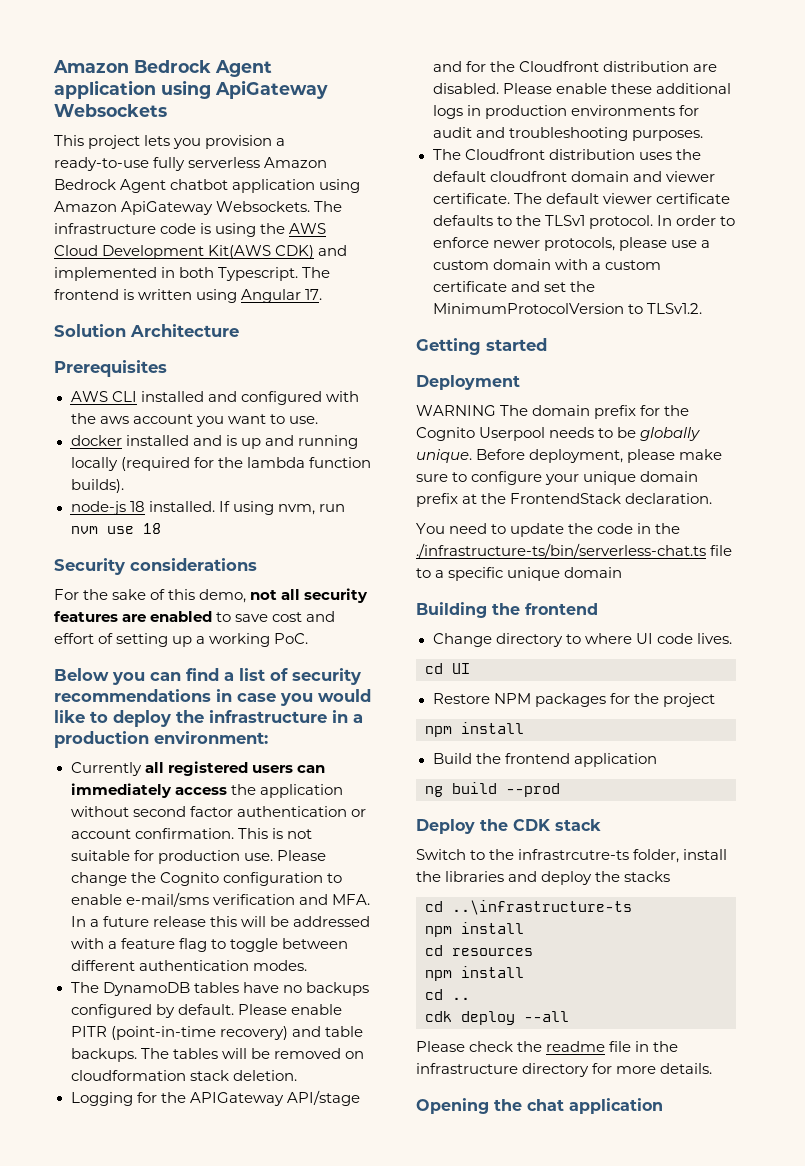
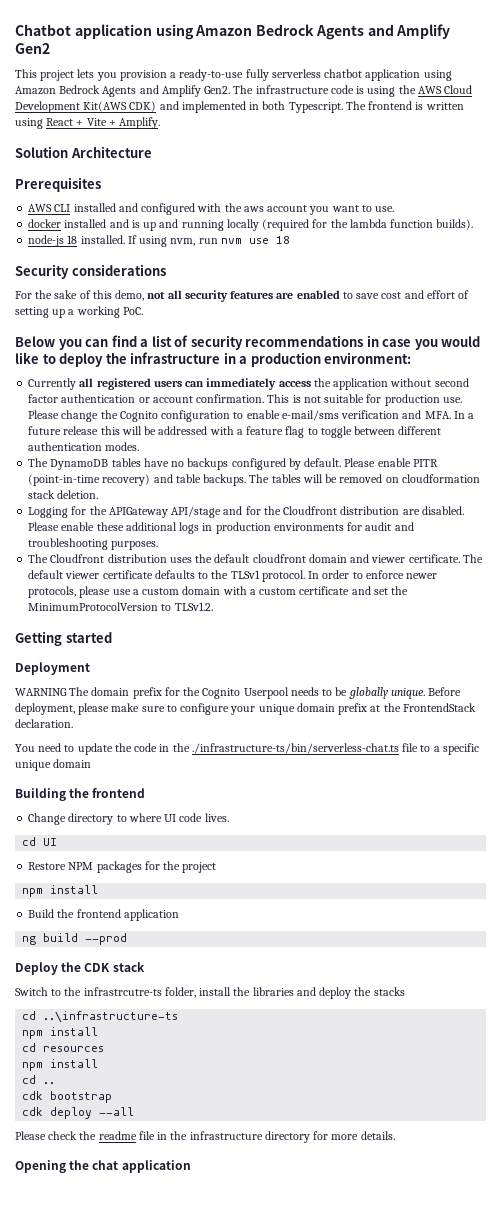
- Amazon Bedrock Agent application using ApiGateway Websockets
+ Chatbot application using Amazon Bedrock Agents and Amplify Gen2
- This project lets you provision a ready-to-use fully serverless Amazon Bedrock Agent chatbot application using Amazon ApiGateway Websockets.
+ This project lets you provision a ready-to-use fully serverless chatbot application using Amazon Bedrock Agents and Amplify Gen2.
- The frontend is written using Angular 17.
+ The frontend is written using React + Vite + Amplify.
+ cdk bootstrap

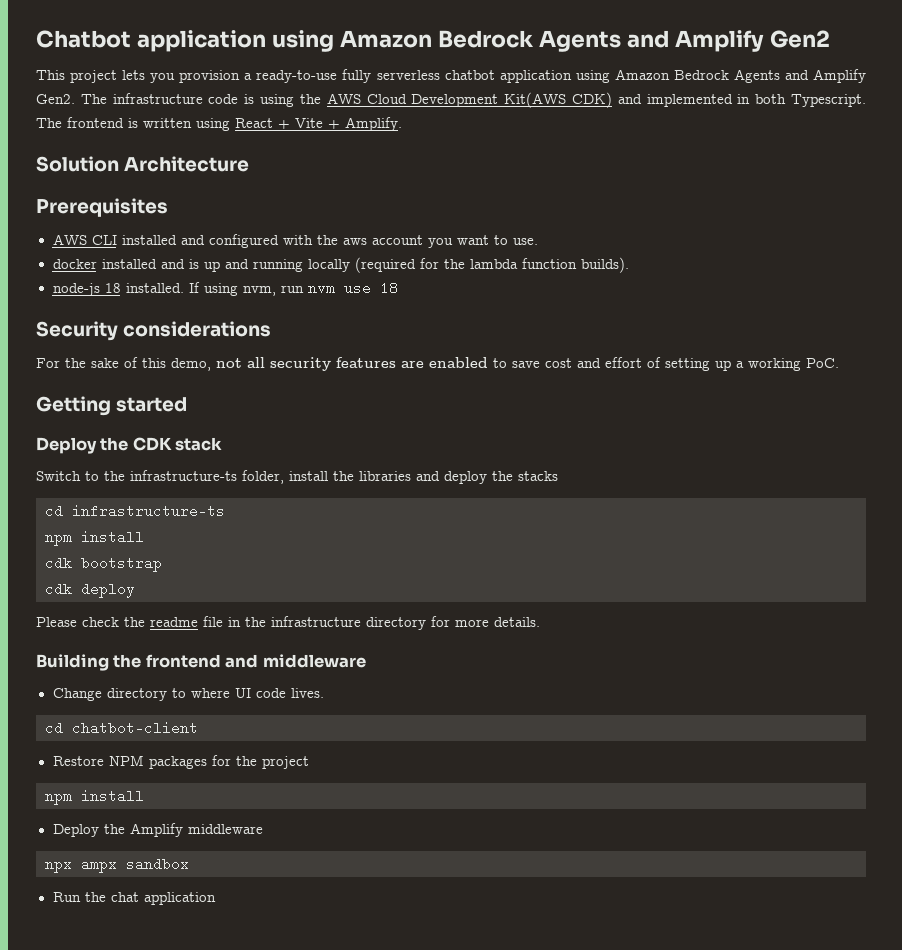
- Below you can find a list of security recommendations in case you would like to deploy the infrastructure in a production environment:
- Currently all registered users can immediately access the application without second factor authentication or account confirmation. This is not suitable for production use. Please change the Cognito configuration to enable e-mail/sms verification and MFA. In a future release this will be addressed with a feature flag to toggle between different authentication modes.
- The DynamoDB tables have no backups configured by default. Please enable PITR (point-in-time recovery) and table backups. The tables will be removed on cloudformation stack deletion.
- Logging for the APIGateway API/stage and for the Cloudfront distribution are disabled. Please enable these additional logs in production environments for audit and troubleshooting purposes.
- The Cloudfront distribution uses the default cloudfront domain and viewer certificate. The default viewer certificate defaults to the TLSv1 protocol. In order to enforce newer protocols, please use a custom domain with a custom certificate and set the MinimumProtocolVersion to TLSv1.2.
  Getting started
- Deployment
- WARNING The domain prefix for the Cognito Userpool needs to be globally unique. Before deployment, please make sure to configure your unique domain prefix at the FrontendStack declaration.
- You need to update the code in the ./infrastructure-ts/bin/serverless-chat.ts file to a specific unique domain
- Building the frontend
- Change directory to where UI code lives.
- cd UI
- Restore NPM packages for the project
- npm install
- Build the frontend application
- ng build --prod
- Switch to the infrastrcutre-ts folder, install the libraries and deploy the stacks
+ Switch to the infrastructure-ts folder, install the libraries and deploy the stacks
- cd ..\infrastructure-ts
+ cd infrastructure-ts
  npm install
- cd resources
- npm install
- cd ..
- cdk deploy --all
+ cdk deploy
- Opening the chat application
+ Building the frontend and middleware
+ Change directory to where UI code lives.
+ cd chatbot-client
+ Restore NPM packages for the project
+ npm install
+ Deploy the Amplify middleware
+ npx ampx sandbox
+ Run the chat application

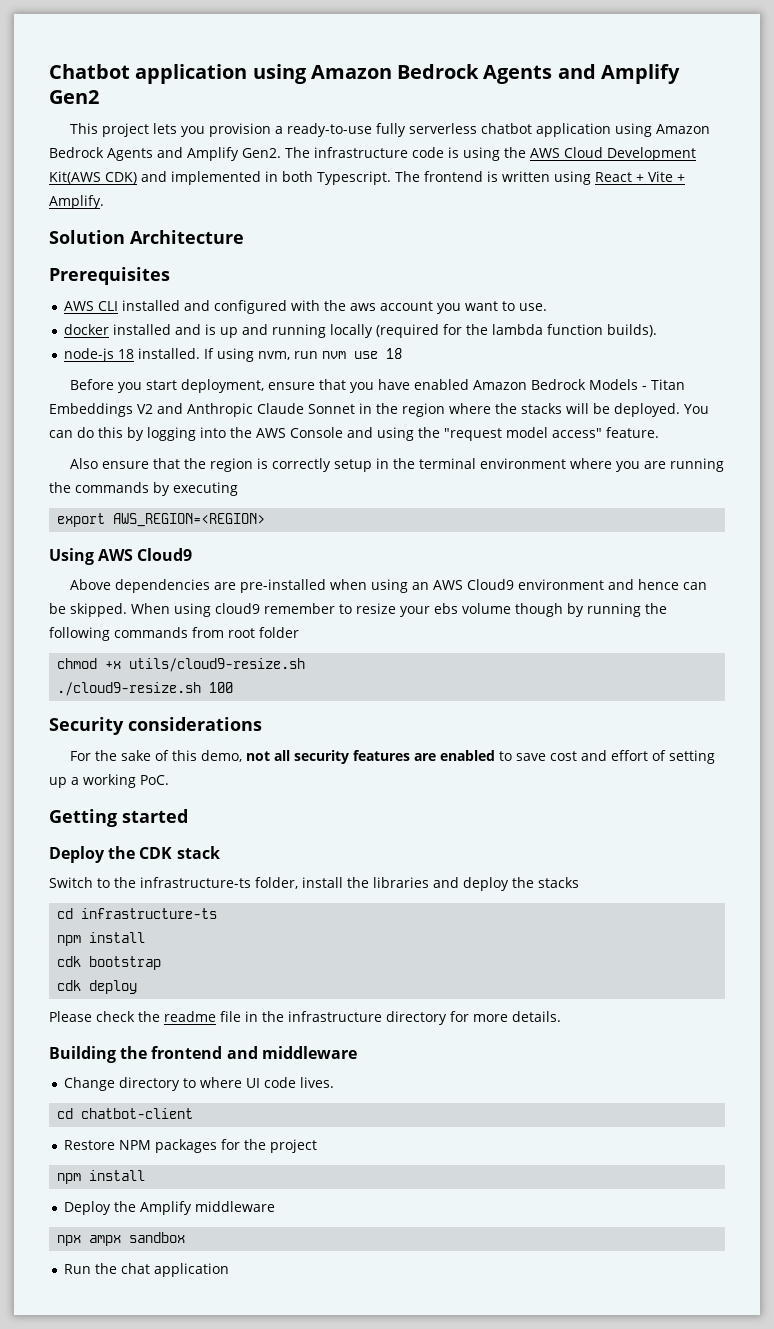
+ Before you start deployment, ensure that you have enabled Amazon Bedrock Models - Titan Embeddings V2 and Anthropic Claude Sonnet in the region where the stacks will be deployed. You can do this by logging into the AWS Console and using the "request model access" feature.
+ Also ensure that the region is correctly setup in the terminal environment where you are running the commands by executing
+ export AWS_REGION=<REGION>
+ Using AWS Cloud9
+ Above dependencies are pre-installed when using an AWS Cloud9 environment and hence can be skipped. When using cloud9 remember to resize your ebs volume though by running the following commands from root folder
+ chmod +x utils/cloud9-resize.sh
+ ./cloud9-resize.sh 100

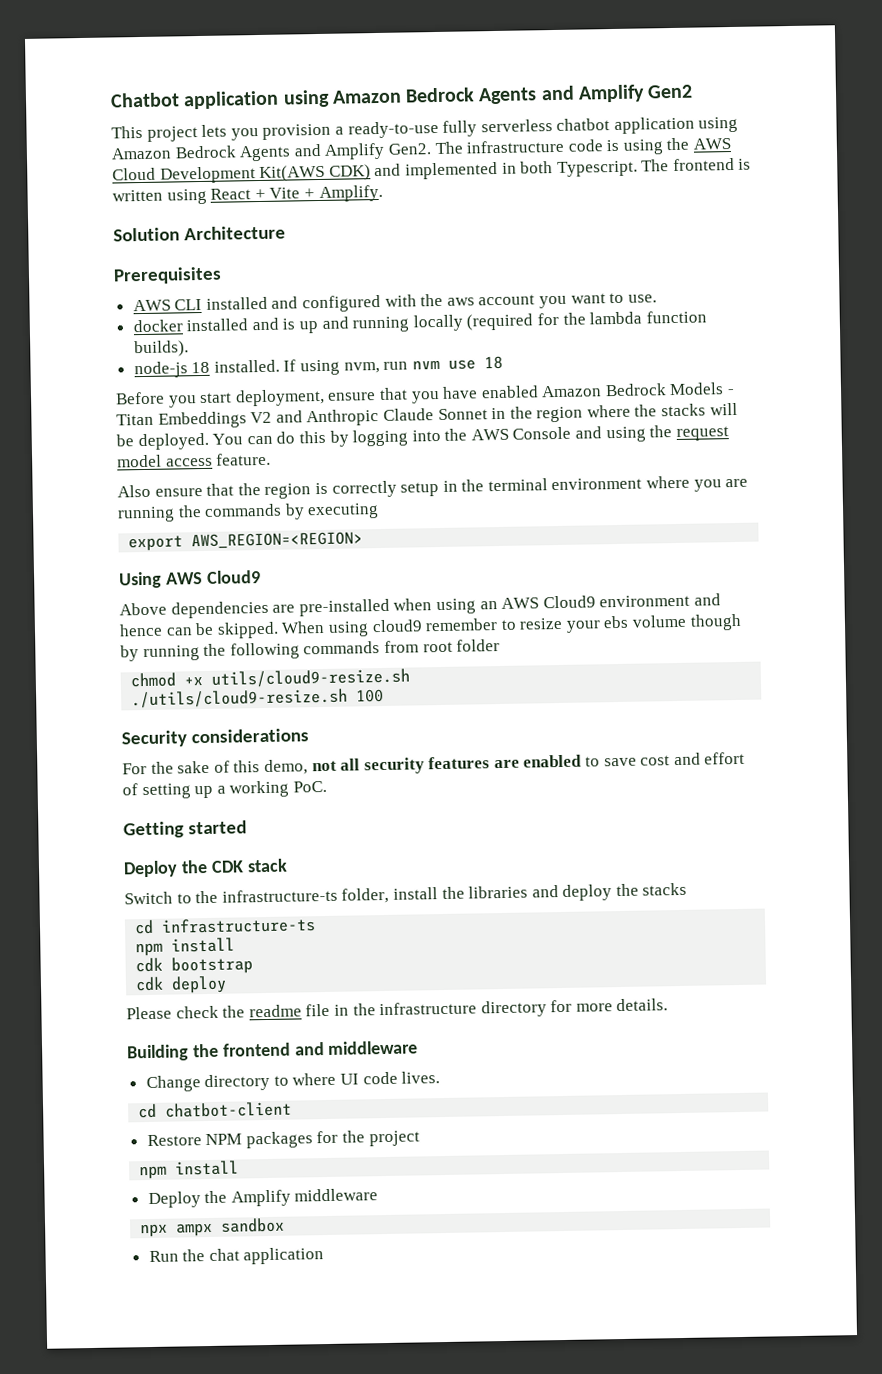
- You can do this by logging into the AWS Console and using the "request model access" feature.
+ You can do this by logging into the AWS Console and using the request model access feature.
- ./cloud9-resize.sh 100
+ ./utils/cloud9-resize.sh 100

